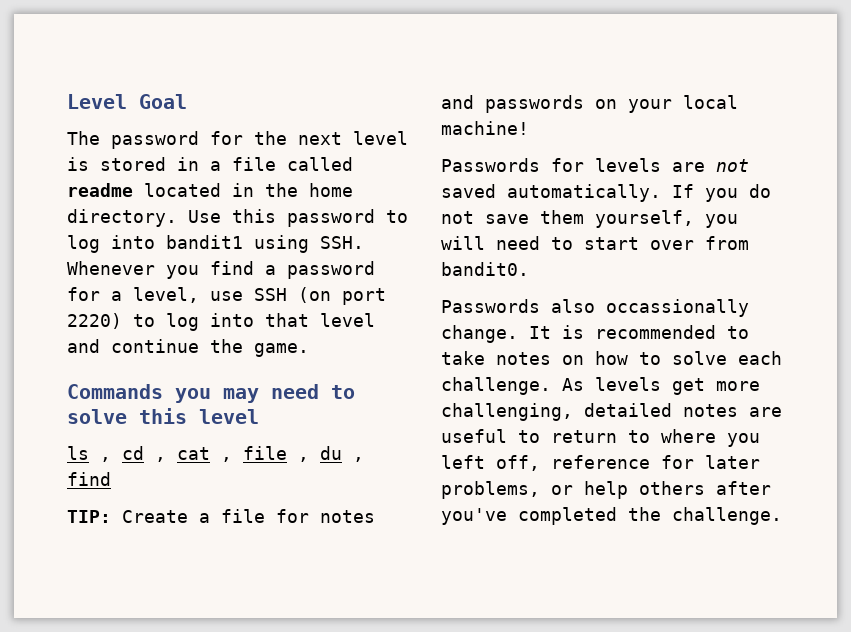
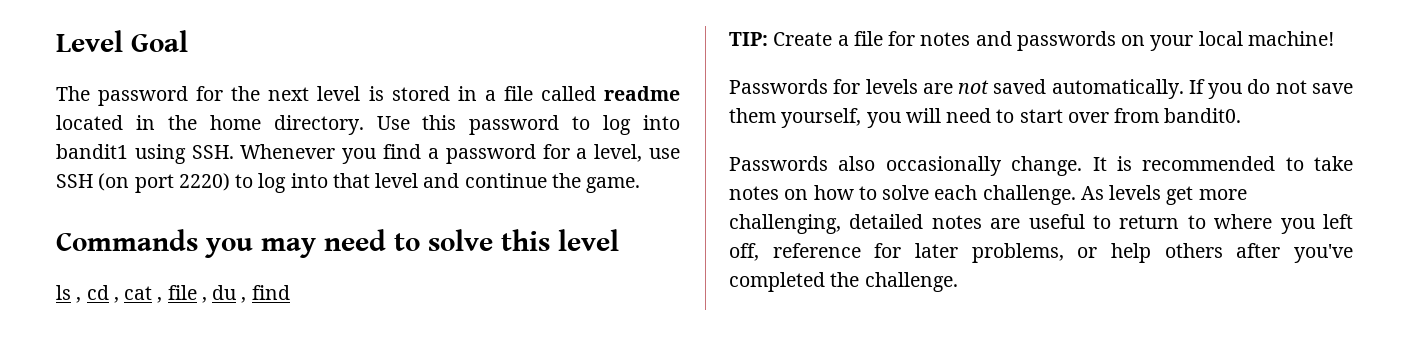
- Passwords also occassionally change.
+ Passwords also occasionally change.

